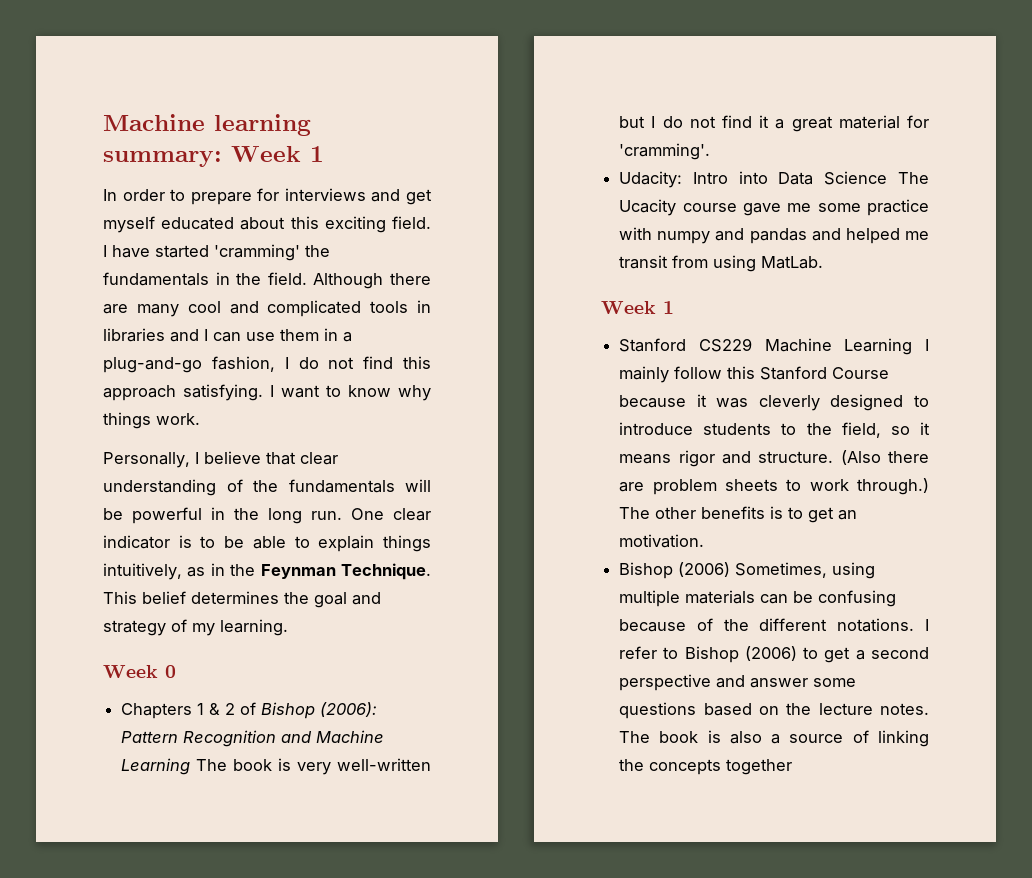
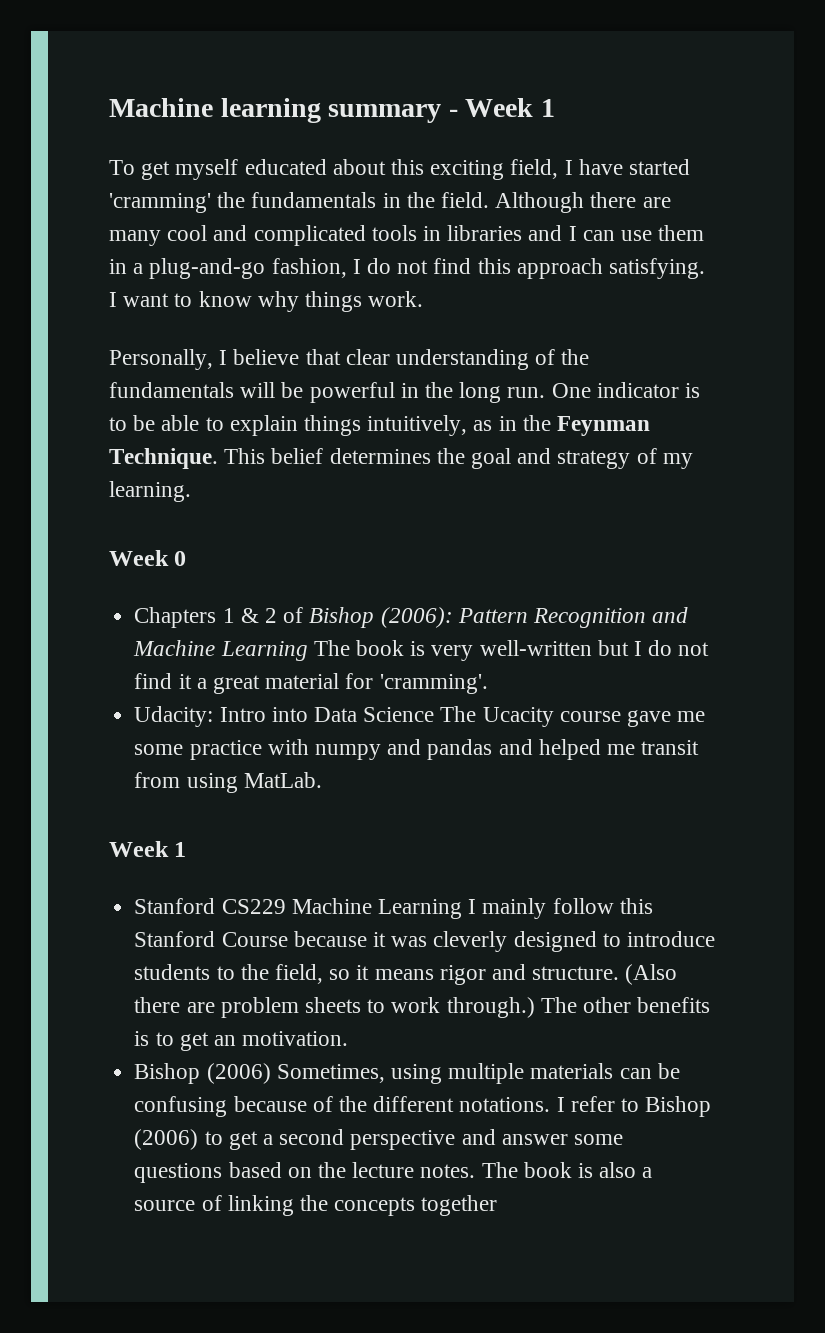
- Machine learning summary: Week 1
- In order to prepare for interviews and get myself educated about this exciting field. I have started 'cramming' the fundamentals in the field.
+ Machine learning summary - Week 1
+ To get myself educated about this exciting field, I have started 'cramming' the fundamentals in the field.
- One clear indicator is to be able to explain things intuitively, as in the Feynman Technique.
+ One indicator is to be able to explain things intuitively, as in the Feynman Technique.

